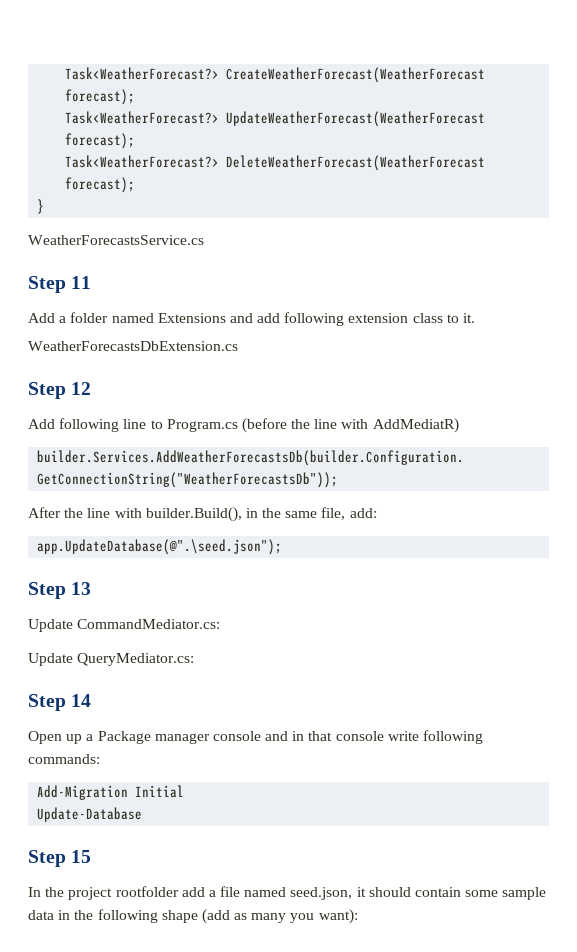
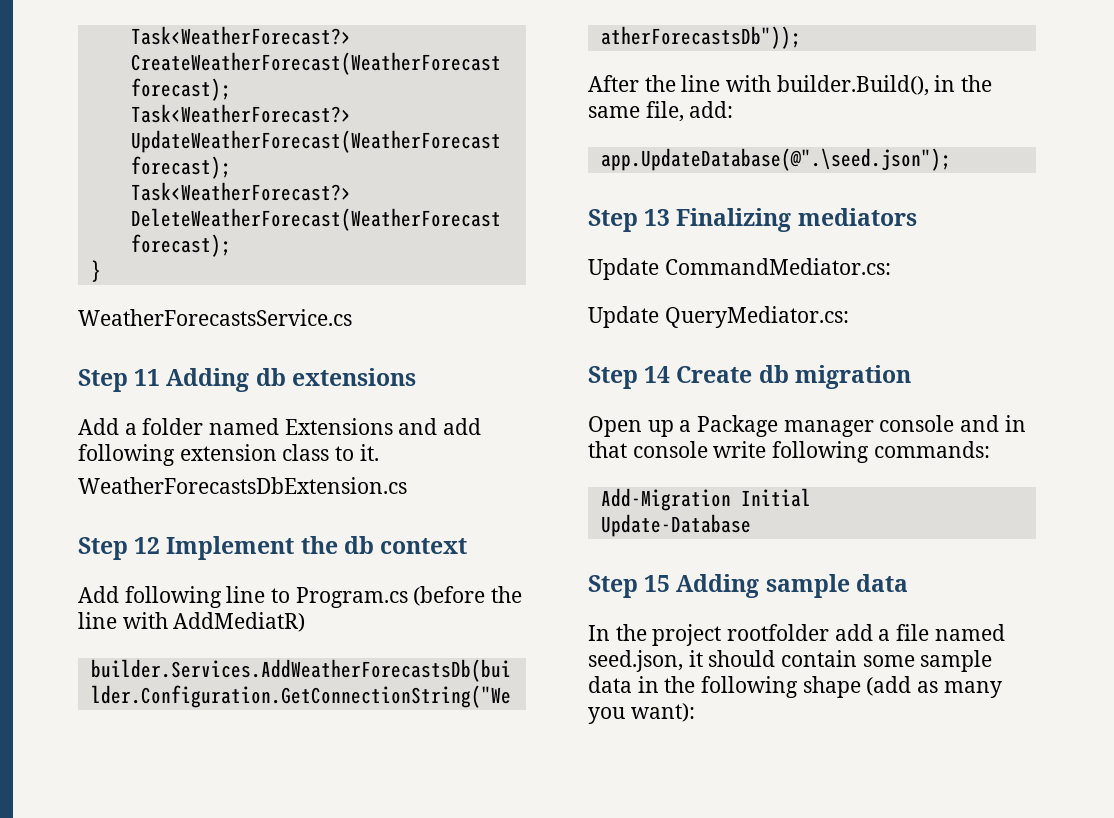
- Step 11
+ Step 11 Adding db extensions
- Step 12
+ Step 12 Implement the db context
- Step 13
+ Step 13 Finalizing mediators
- Step 14
+ Step 14 Create db migration
- Step 15
+ Step 15 Adding sample data

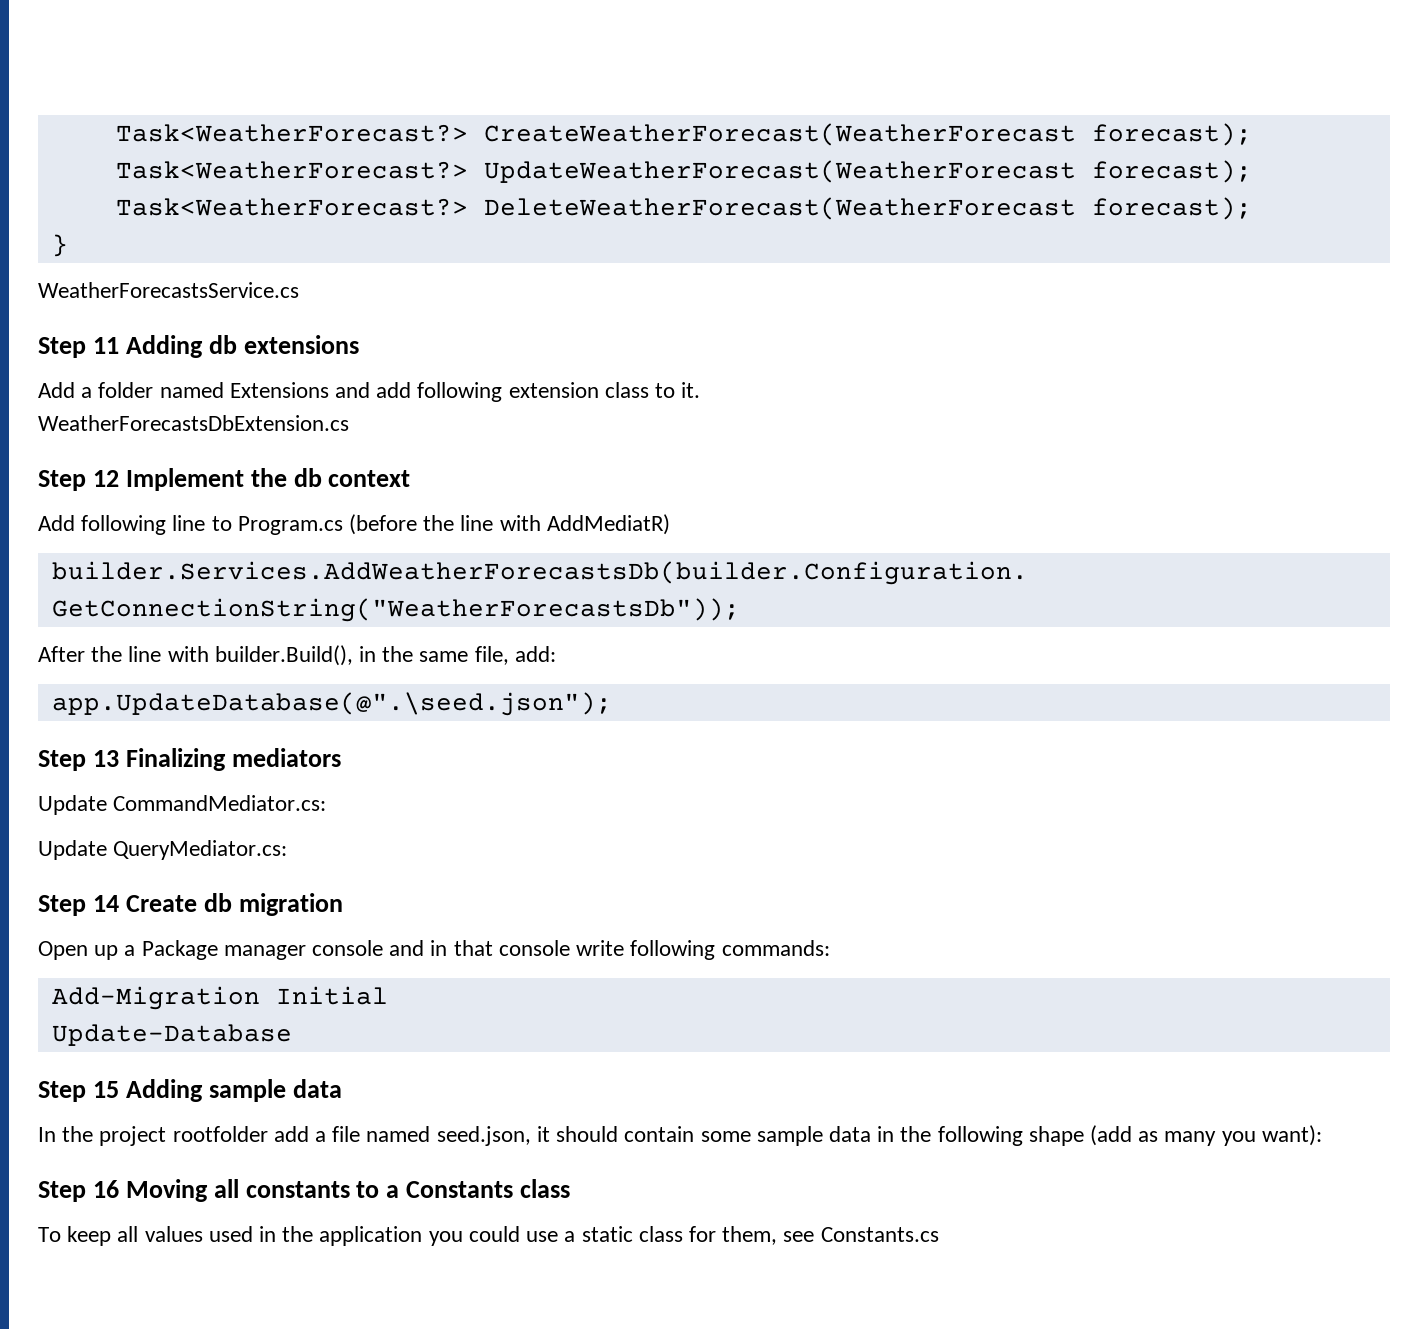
+ Step 16 Moving all constants to a Constants class
+ To keep all values used in the application you could use a static class for them, see Constants.cs

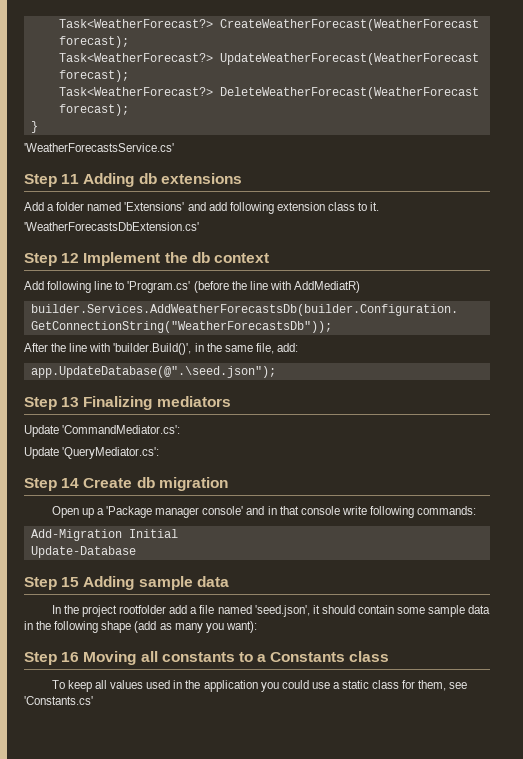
- WeatherForecastsService.cs
+ 'WeatherForecastsService.cs'
- Add a folder named Extensions and add following extension class to it.
+ Add a folder named 'Extensions' and add following extension class to it.
- WeatherForecastsDbExtension.cs
+ 'WeatherForecastsDbExtension.cs'
- Add following line to Program.cs (before the line with AddMediatR)
+ Add following line to 'Program.cs' (before the line with AddMediatR)
- After the line with builder.Build(), in the same file, add:
+ After the line with 'builder.Build()', in the same file, add:
- Update CommandMediator.cs:
- Update QueryMediator.cs:
+ Update 'CommandMediator.cs':
+ Update 'QueryMediator.cs':
- Open up a Package manager console and in that console write following commands:
+ Open up a 'Package manager console' and in that console write following commands:
- In the project rootfolder add a file named seed.json, it should contain some sample data in the following shape (add as many you want):
+ In the project rootfolder add a file named 'seed.json', it should contain some sample data in the following shape (add as many you want):
- To keep all values used in the application you could use a static class for them, see Constants.cs
+ To keep all values used in the application you could use a static class for them, see 'Constants.cs'

